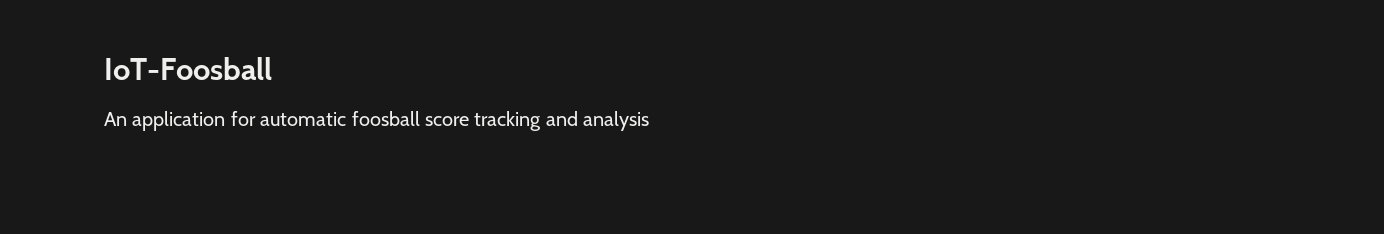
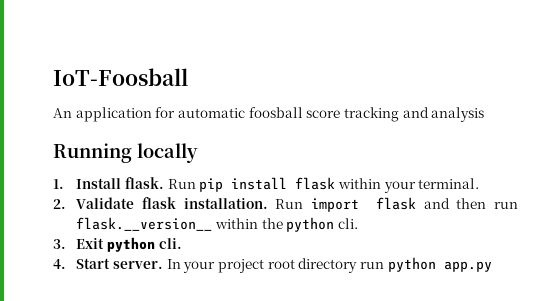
+ Running locally
+ 1. Install flask. Run pip install flask within your terminal.
+ 2. Validate flask installation. Run import flask and then run flask.__version__ within the python cli.
+ 3. Exit python cli.
+ 4. Start server. In your project root directory run python app.py

